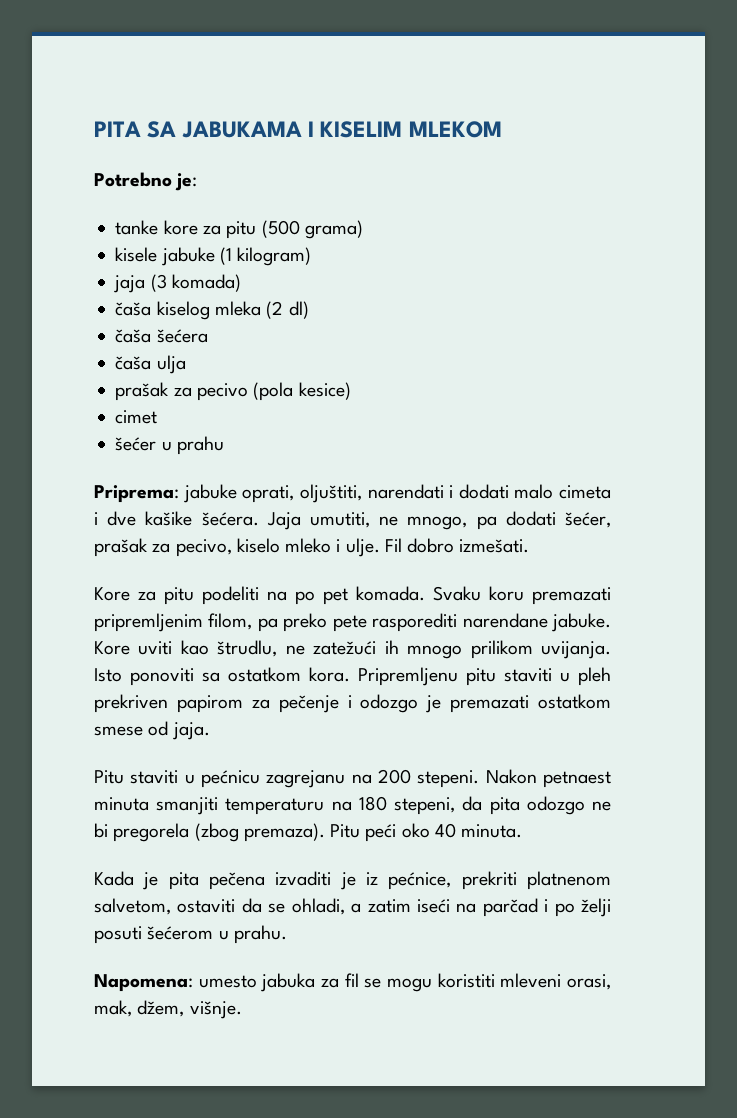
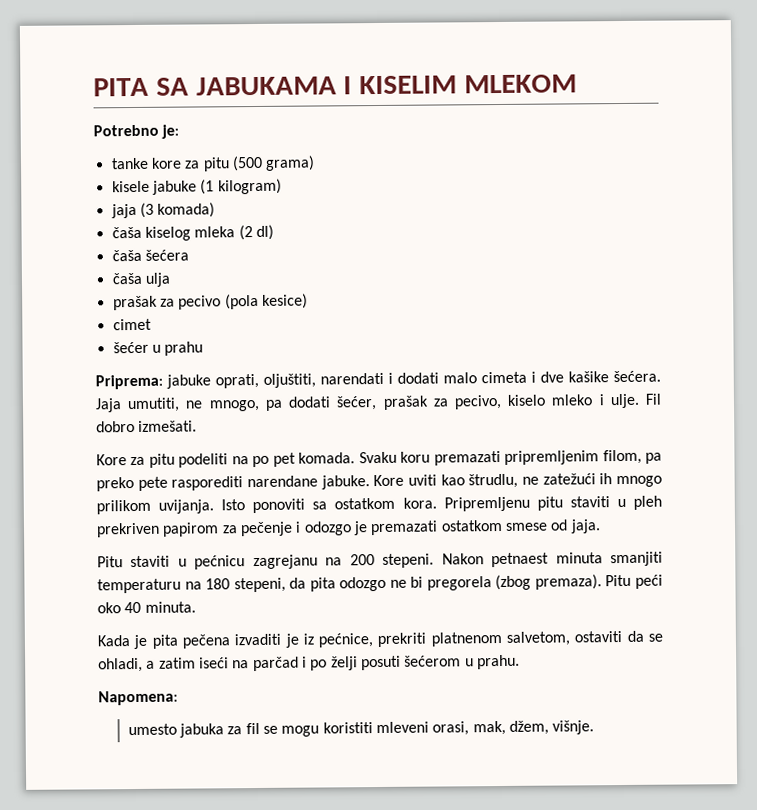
- Napomena: umesto jabuka za fil se mogu koristiti mleveni orasi, mak, džem, višnje.
+ Napomena:
+ umesto jabuka za fil se mogu koristiti mleveni orasi, mak, džem, višnje.

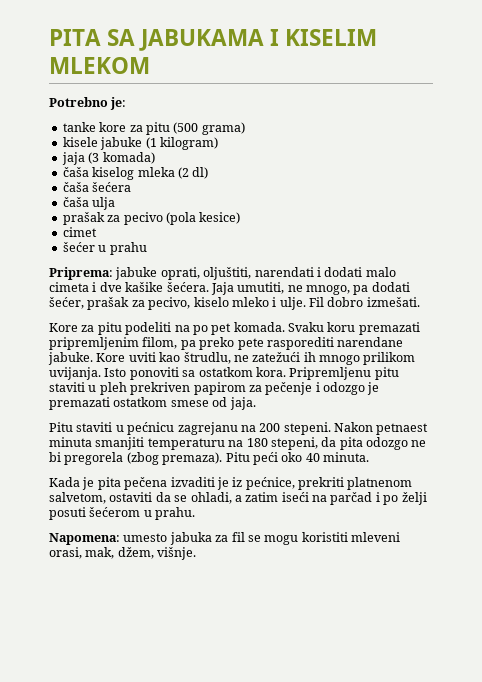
- Napomena:
- umesto jabuka za fil se mogu koristiti mleveni orasi, mak, džem, višnje.
+ Napomena: umesto jabuka za fil se mogu koristiti mleveni orasi, mak, džem, višnje.

